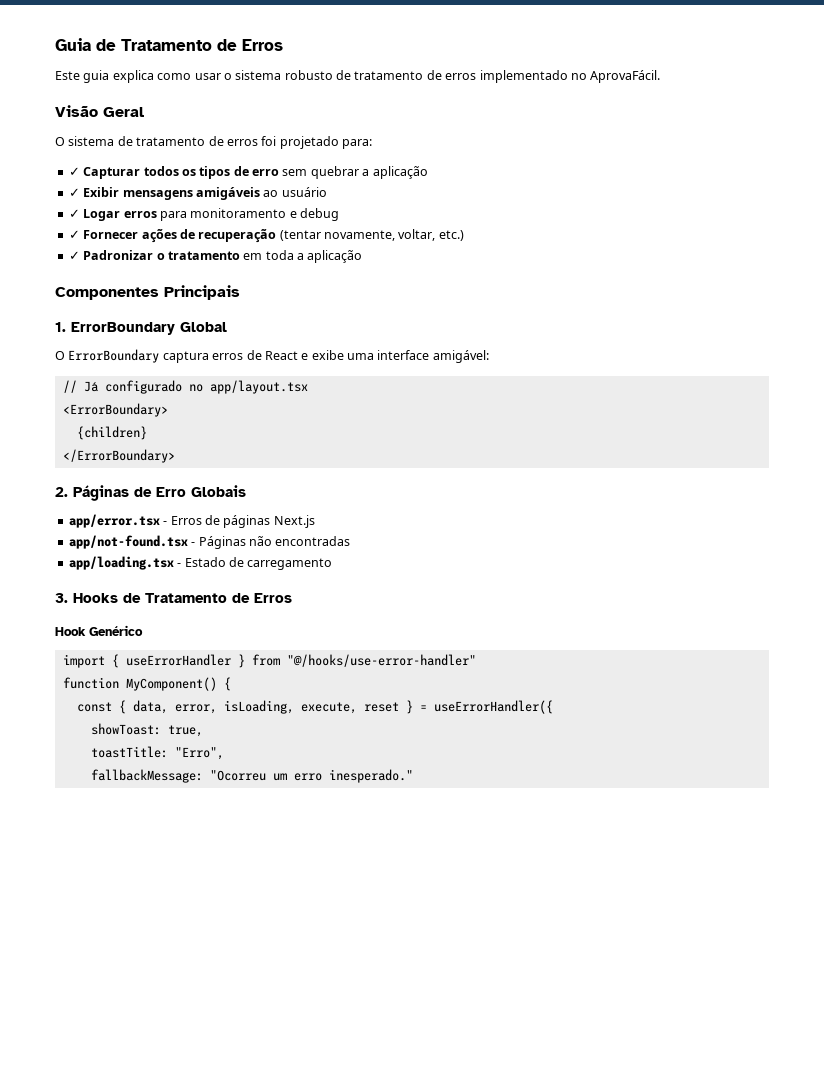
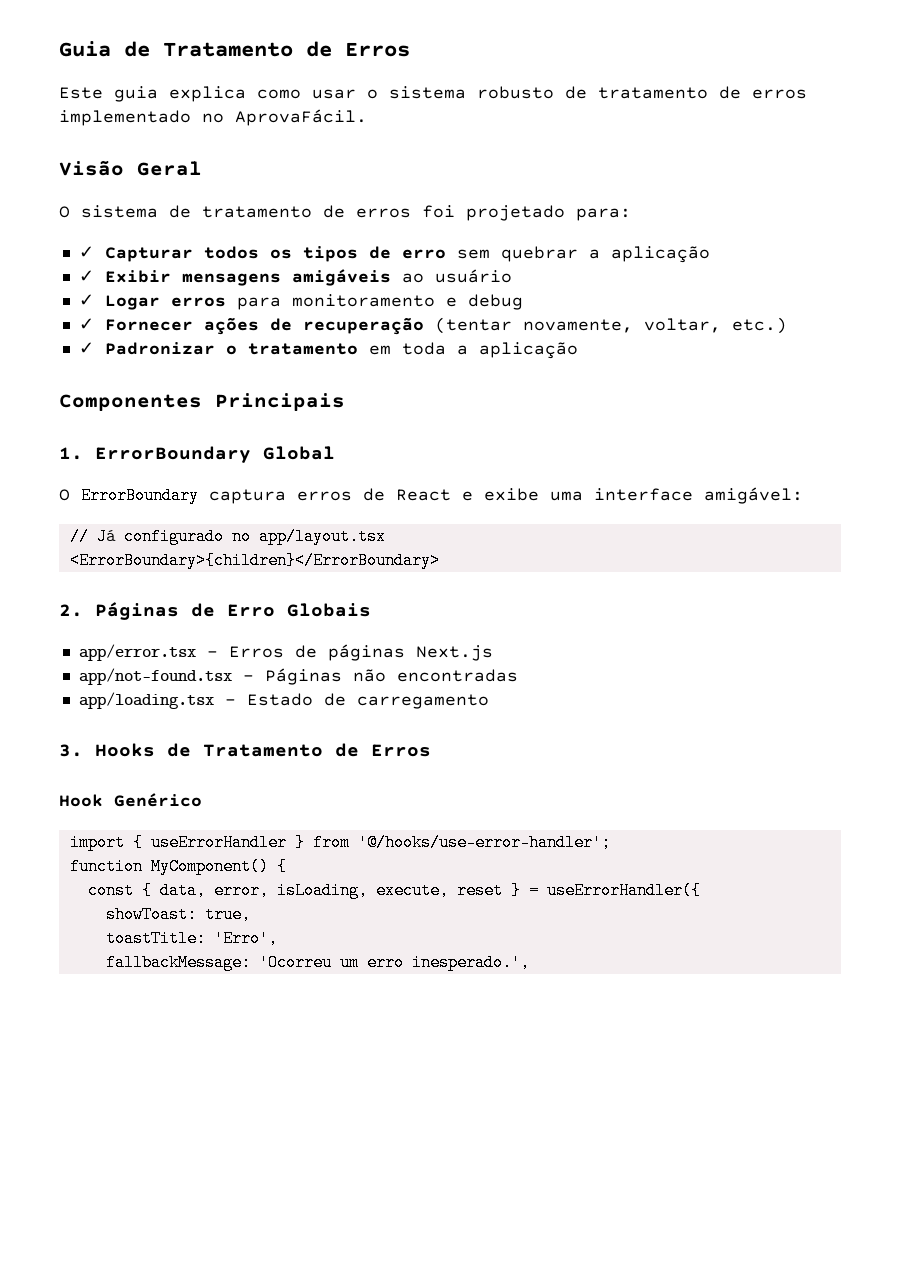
- <ErrorBoundary>
- {children}
- </ErrorBoundary>
+ <ErrorBoundary>{children}</ErrorBoundary>
- import { useErrorHandler } from "@/hooks/use-error-handler"
+ import { useErrorHandler } from '@/hooks/use-error-handler';
- toastTitle: "Erro",
+ toastTitle: 'Erro',
- fallbackMessage: "Ocorreu um erro inesperado."
+ fallbackMessage: 'Ocorreu um erro inesperado.',

